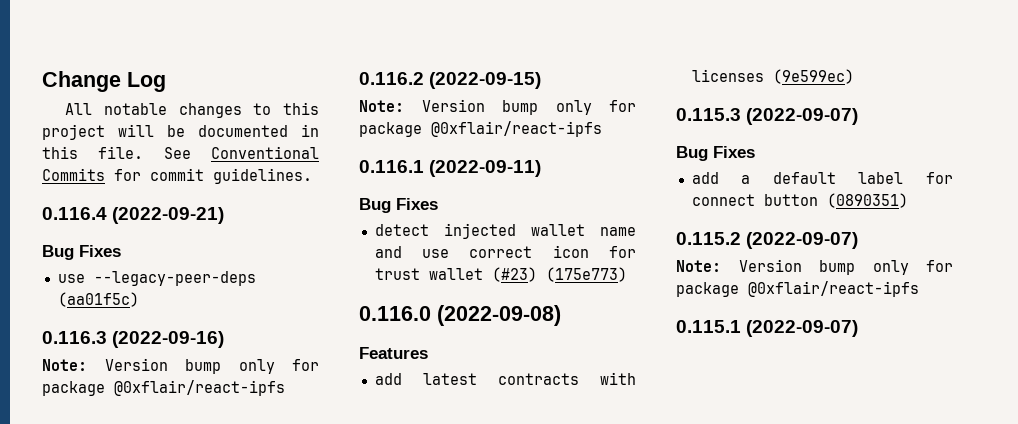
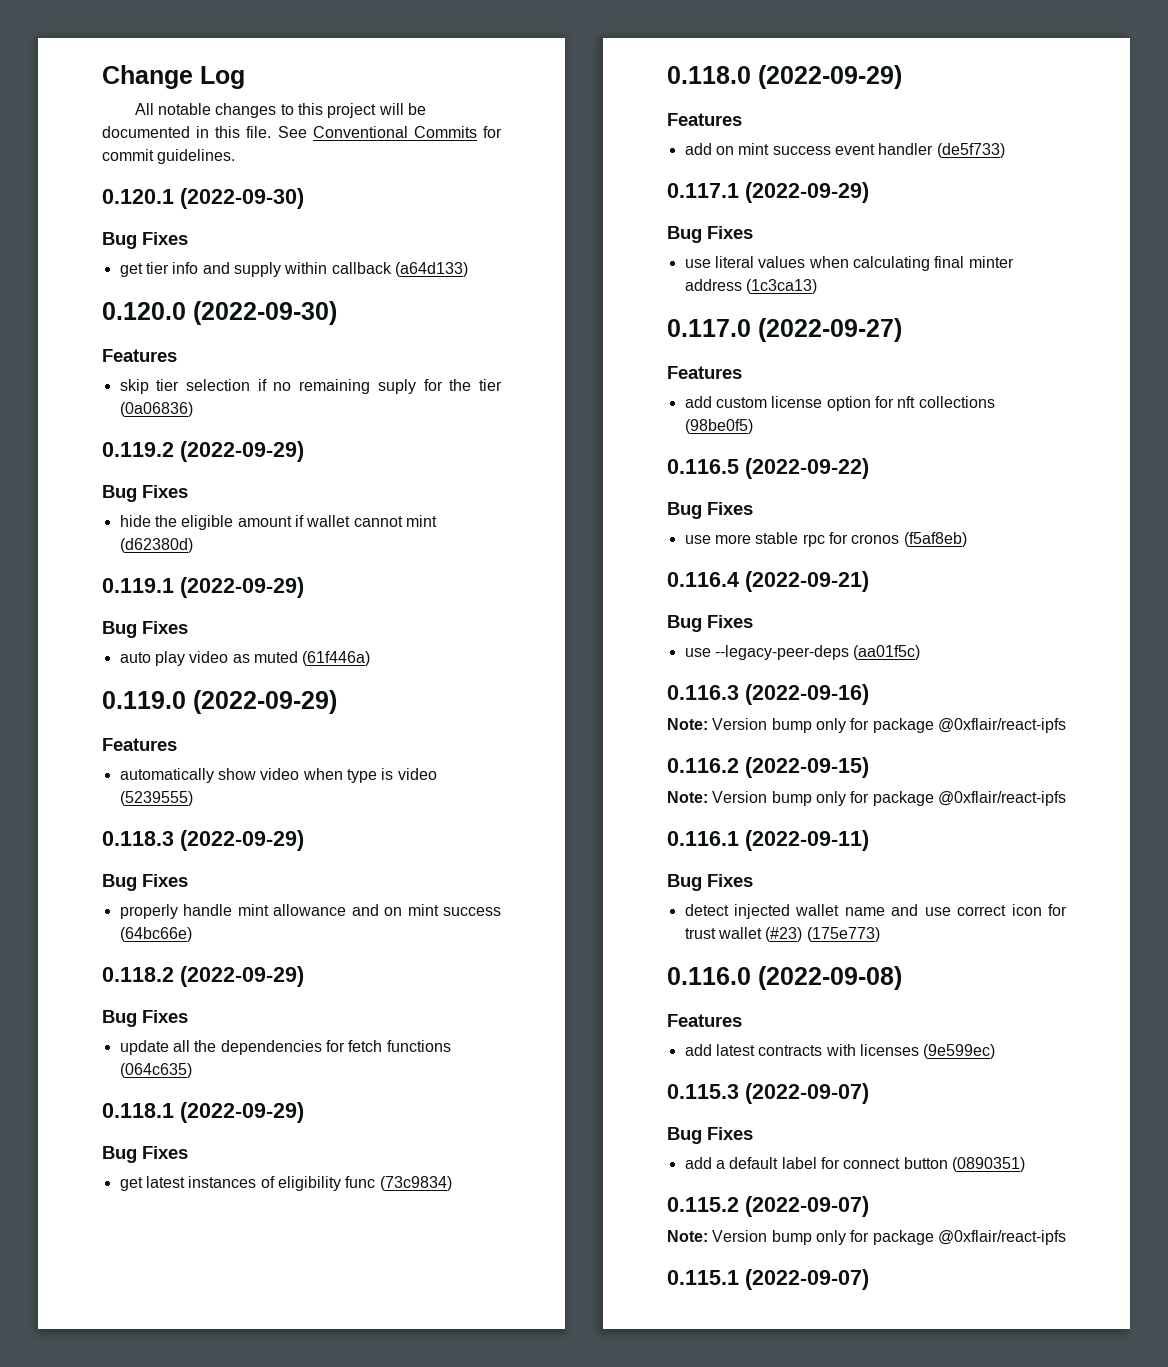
+ 0.120.1 (2022-09-30)
+ Bug Fixes
+ get tier info and supply within callback (a64d133)
+ 0.120.0 (2022-09-30)
+ Features
+ skip tier selection if no remaining suply for the tier (0a06836)
+ 0.119.2 (2022-09-29)
+ Bug Fixes
+ hide the eligible amount if wallet cannot mint (d62380d)
+ 0.119.1 (2022-09-29)
+ Bug Fixes
+ auto play video as muted (61f446a)
+ 0.119.0 (2022-09-29)
+ Features
+ automatically show video when type is video (5239555)
+ 0.118.3 (2022-09-29)
+ Bug Fixes
+ properly handle mint allowance and on mint success (64bc66e)
+ 0.118.2 (2022-09-29)
+ Bug Fixes
+ update all the dependencies for fetch functions (064c635)
+ 0.118.1 (2022-09-29)
+ Bug Fixes
+ get latest instances of eligibility func (73c9834)
+ 0.118.0 (2022-09-29)
+ Features
+ add on mint success event handler (de5f733)
+ 0.117.1 (2022-09-29)
+ Bug Fixes
+ use literal values when calculating final minter address (1c3ca13)
+ 0.117.0 (2022-09-27)
+ Features
+ add custom license option for nft collections (98be0f5)
+ 0.116.5 (2022-09-22)
+ Bug Fixes
+ use more stable rpc for cronos (f5af8eb)

